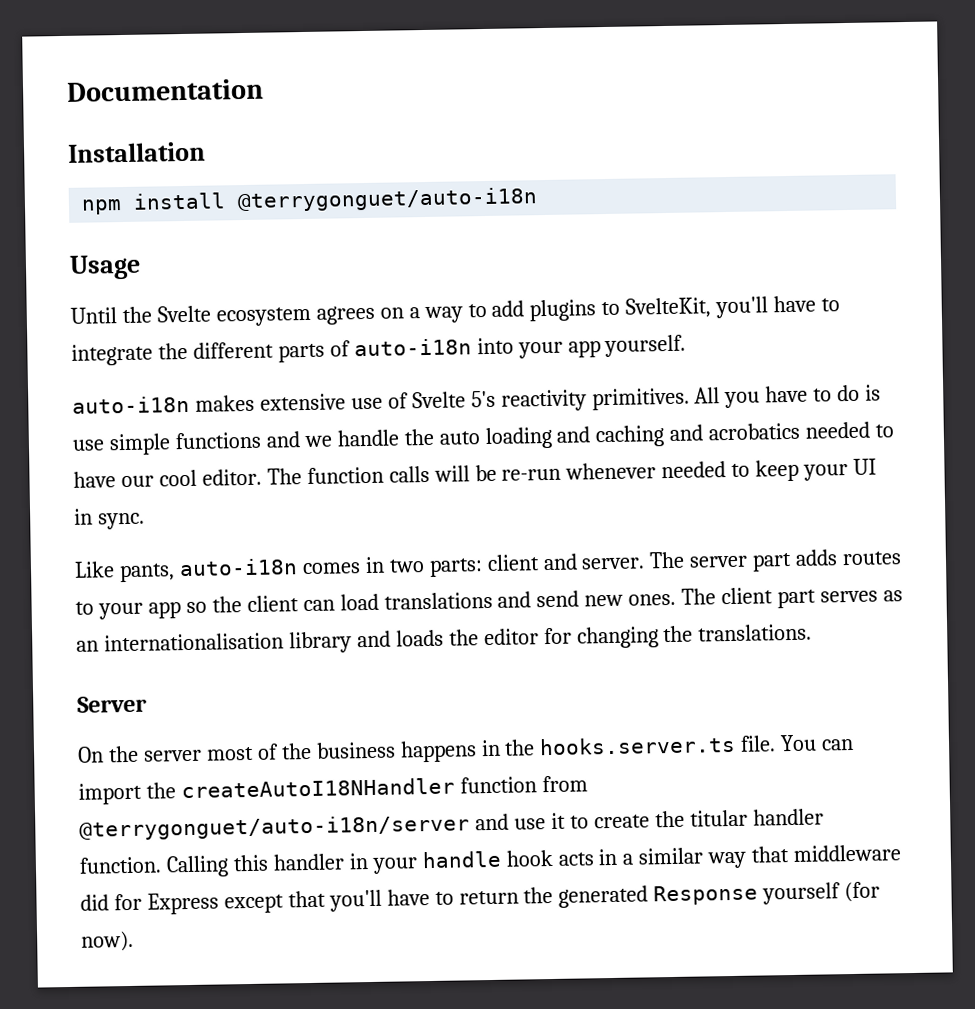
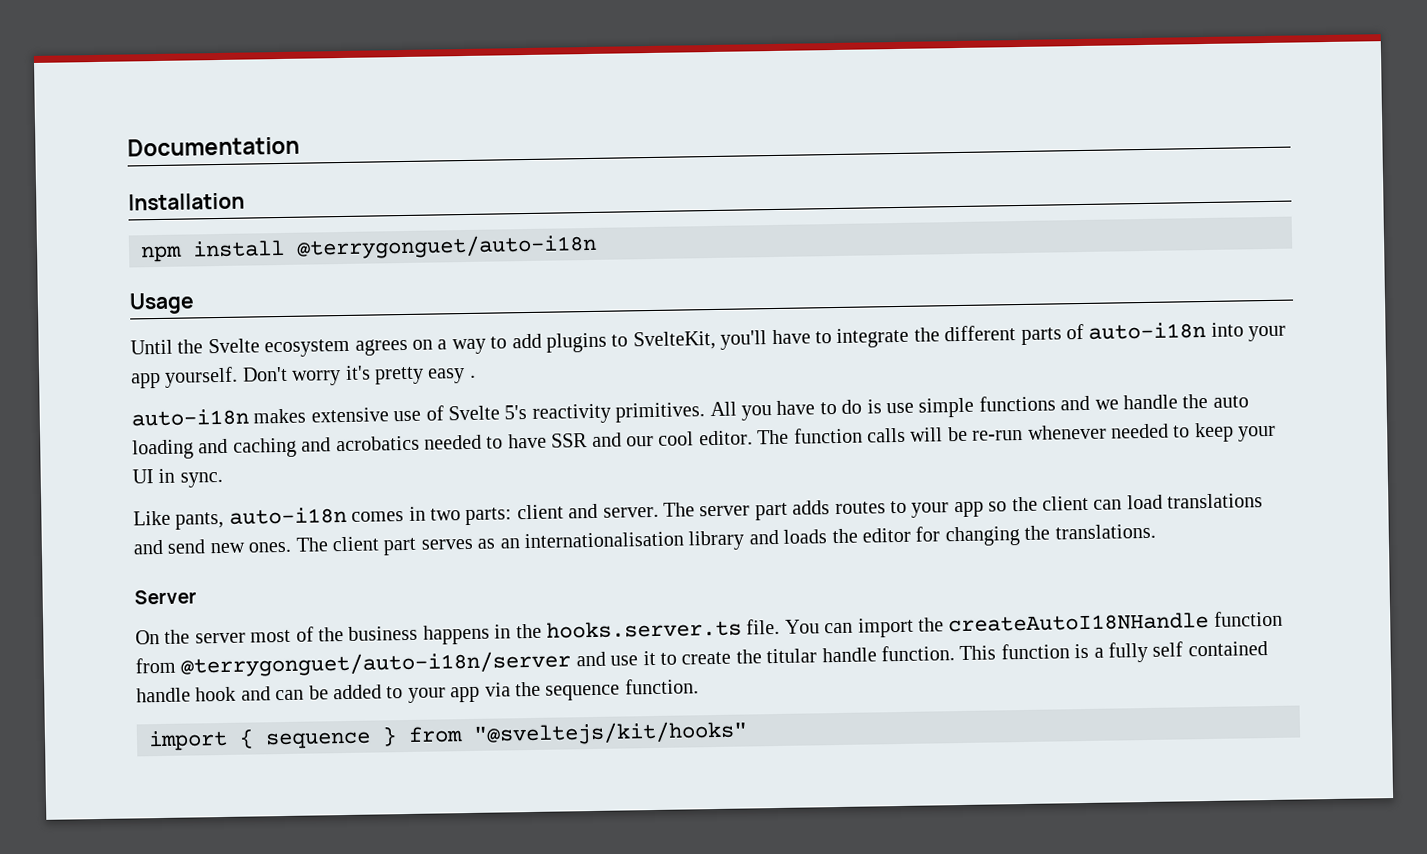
+ Don't worry it's pretty easy .
- All you have to do is use simple functions and we handle the auto loading and caching and acrobatics needed to have our cool editor.
+ All you have to do is use simple functions and we handle the auto loading and caching and acrobatics needed to have SSR and our cool editor.
- You can import the createAutoI18NHandler function from @terrygonguet/auto-i18n/server and use it to create the titular handler function. Calling this handler in your handle hook acts in a similar way that middleware did for Express except that you'll have to return the generated Response yourself (for now).
+ You can import the createAutoI18NHandle function from @terrygonguet/auto-i18n/server and use it to create the titular handle function. This function is a fully self contained handle hook and can be added to your app via the sequence function.
+ import { sequence } from "@sveltejs/kit/hooks"

